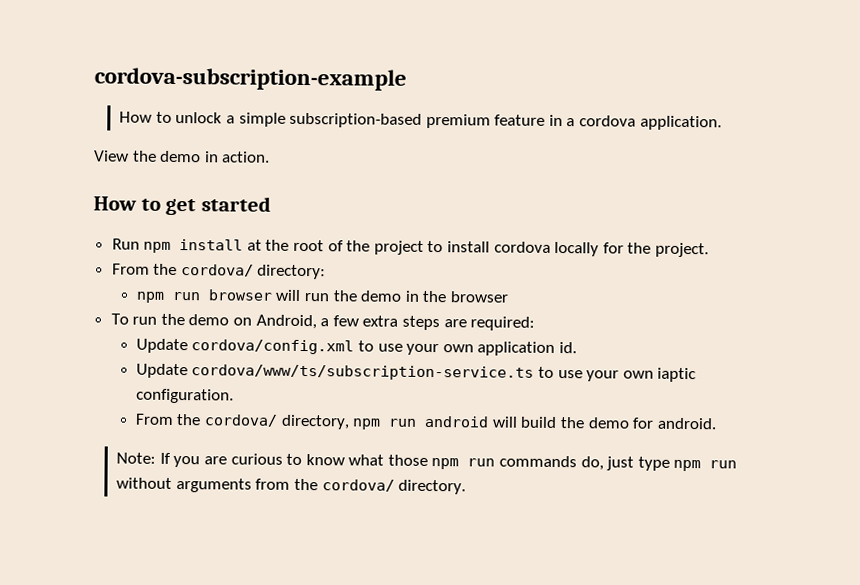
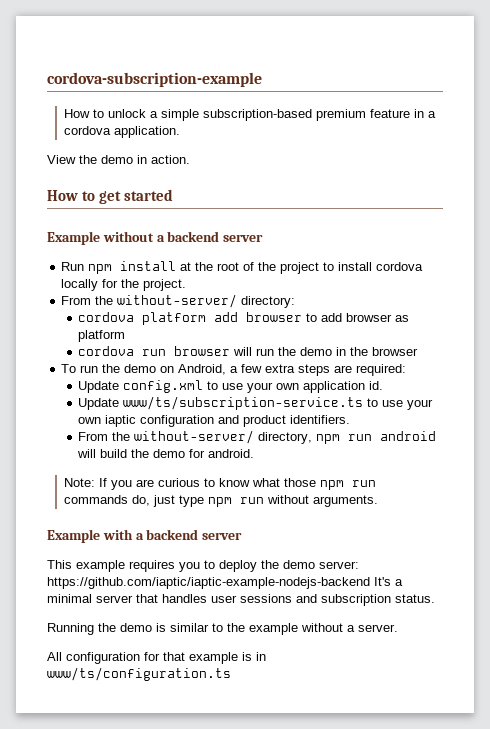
+ Example without a backend server
- From the cordova/ directory:
+ From the without-server/ directory:
- npm run browser will run the demo in the browser
+ cordova platform add browser to add browser as platform
+ cordova run browser will run the demo in the browser
- Update cordova/config.xml to use your own application id.
+ Update config.xml to use your own application id.
- Update cordova/www/ts/subscription-service.ts to use your own iaptic configuration.
- From the cordova/ directory, npm run android will build the demo for android.
+ Update www/ts/subscription-service.ts to use your own iaptic configuration and product identifiers.
+ From the without-server/ directory, npm run android will build the demo for android.
- Note: If you are curious to know what those npm run commands do, just type npm run without arguments from the cordova/ directory.
+ Note: If you are curious to know what those npm run commands do, just type npm run without arguments.
+ Example with a backend server
+ This example requires you to deploy the demo server: https://github.com/iaptic/iaptic-example-nodejs-backend It's a minimal server that handles user sessions and subscription status.
+ Running the demo is similar to the example without a server.
+ All configuration for that example is in www/ts/configuration.ts

